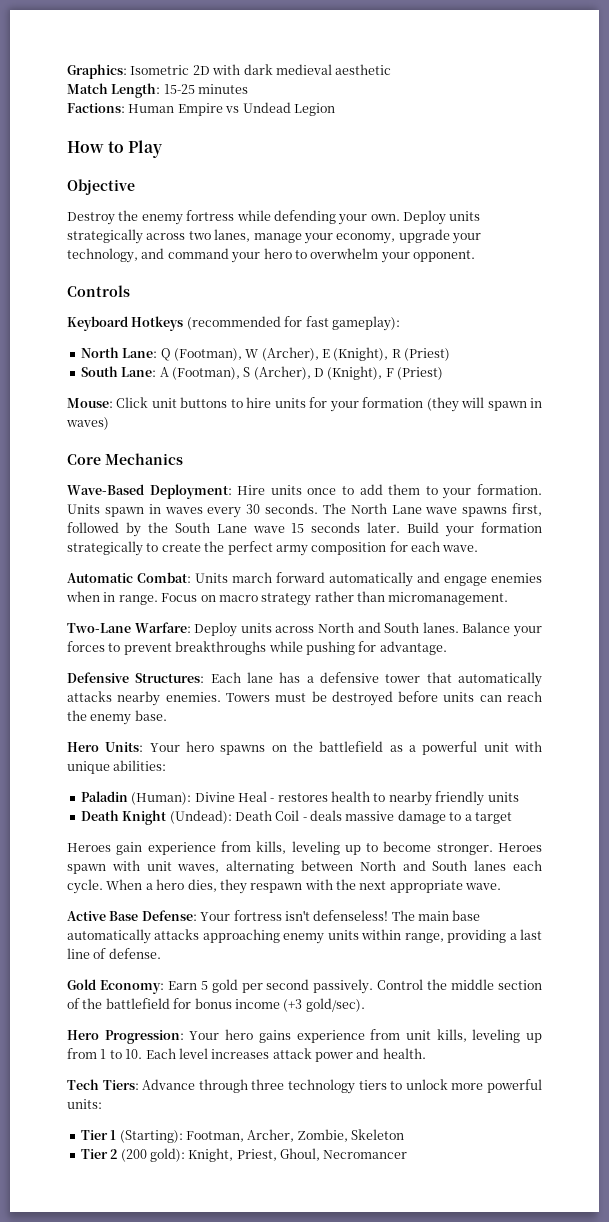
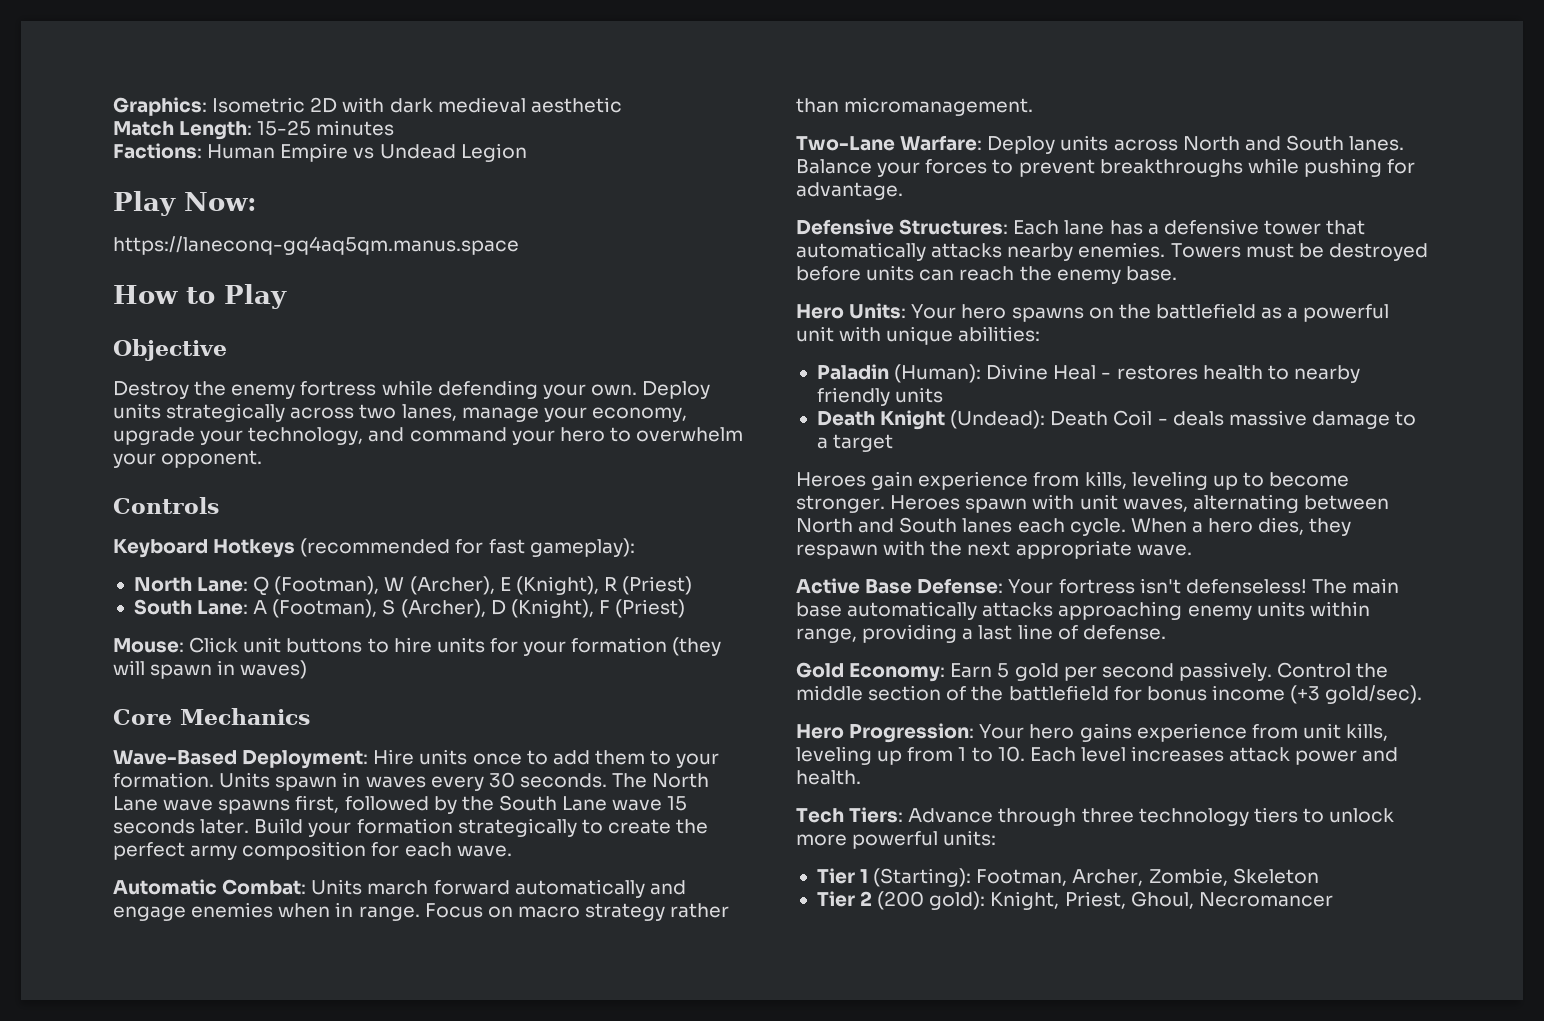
+ Play Now:
+ https://laneconq-gq4aq5qm.manus.space

